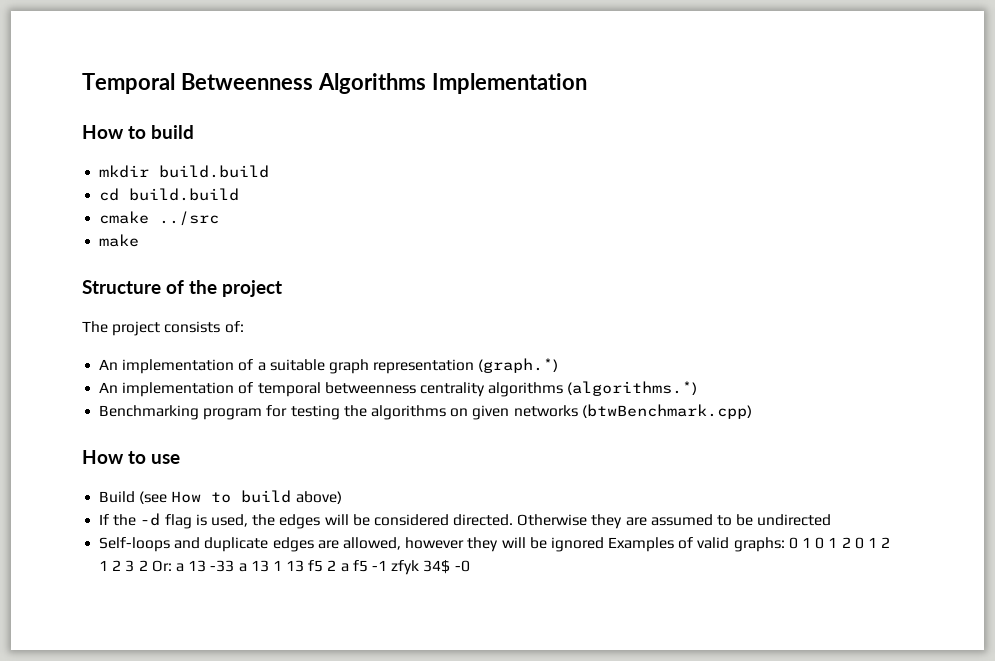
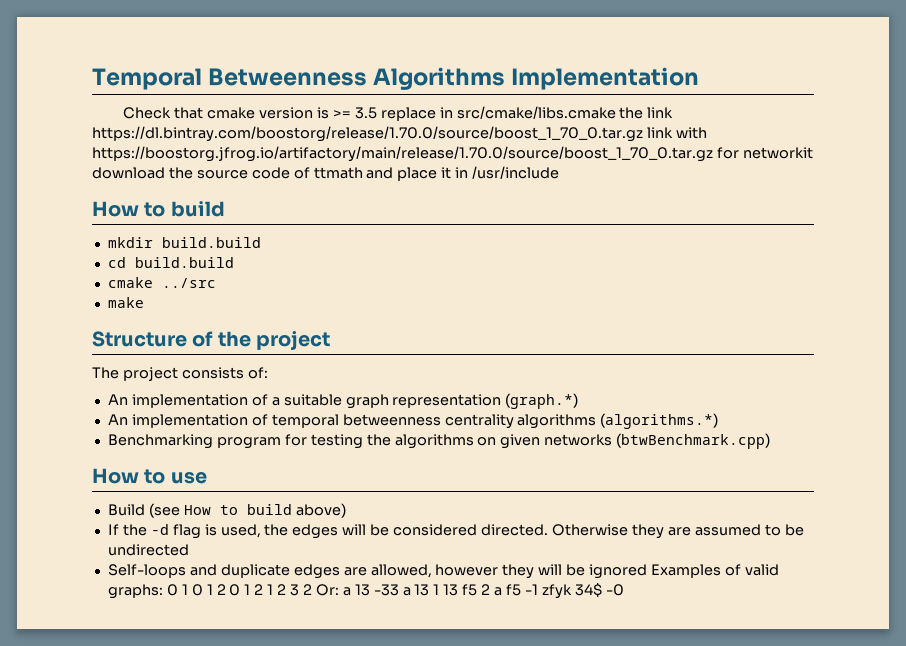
+ Check that cmake version is >= 3.5 replace in src/cmake/libs.cmake the link https://dl.bintray.com/boostorg/release/1.70.0/source/boost_1_70_0.tar.gz link with https://boostorg.jfrog.io/artifactory/main/release/1.70.0/source/boost_1_70_0.tar.gz for networkit download the source code of ttmath and place it in /usr/include

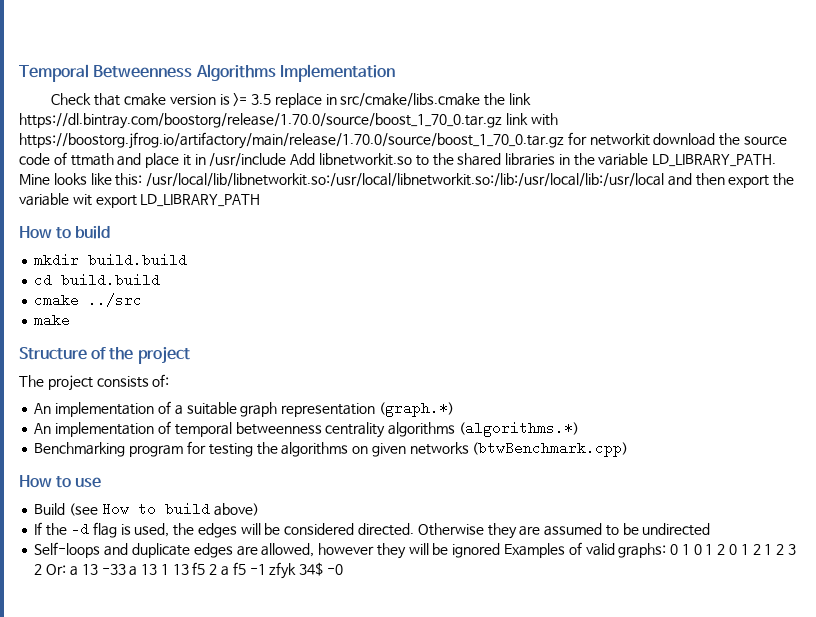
- Check that cmake version is >= 3.5 replace in src/cmake/libs.cmake the link https://dl.bintray.com/boostorg/release/1.70.0/source/boost_1_70_0.tar.gz link with https://boostorg.jfrog.io/artifactory/main/release/1.70.0/source/boost_1_70_0.tar.gz for networkit download the source code of ttmath and place it in /usr/include
+ Check that cmake version is >= 3.5 replace in src/cmake/libs.cmake the link https://dl.bintray.com/boostorg/release/1.70.0/source/boost_1_70_0.tar.gz link with https://boostorg.jfrog.io/artifactory/main/release/1.70.0/source/boost_1_70_0.tar.gz for networkit download the source code of ttmath and place it in /usr/include Add libnetworkit.so to the shared libraries in the variable LD_LIBRARY_PATH. Mine looks like this: /usr/local/lib/libnetworkit.so:/usr/local/libnetworkit.so:/lib:/usr/local/lib:/usr/local and then export the variable wit export LD_LIBRARY_PATH

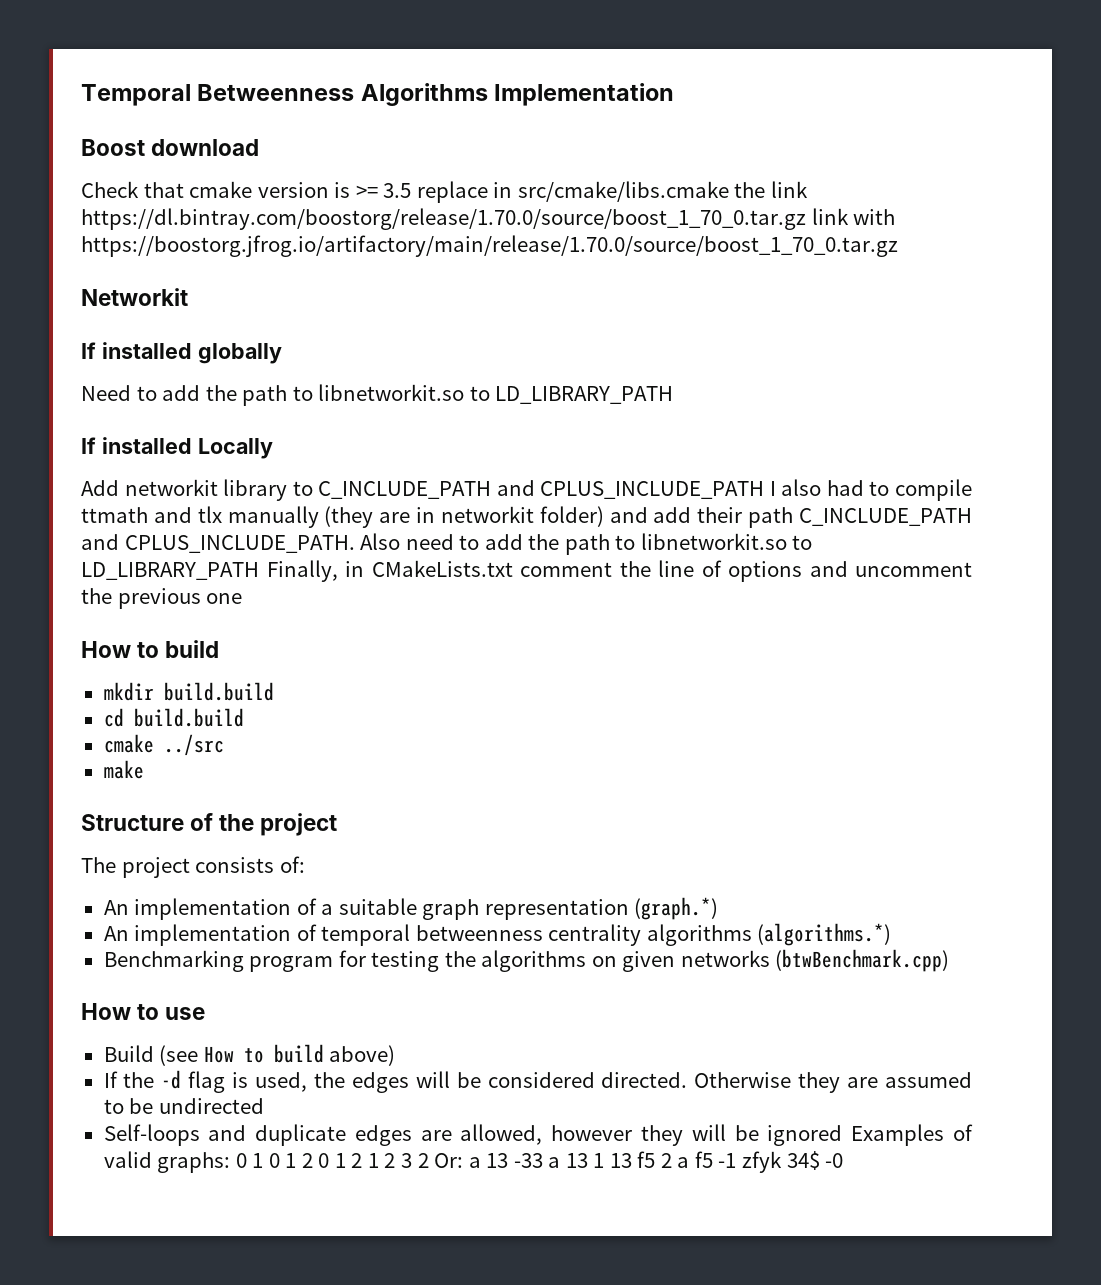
+ Boost download
- Check that cmake version is >= 3.5 replace in src/cmake/libs.cmake the link https://dl.bintray.com/boostorg/release/1.70.0/source/boost_1_70_0.tar.gz link with https://boostorg.jfrog.io/artifactory/main/release/1.70.0/source/boost_1_70_0.tar.gz for networkit download the source code of ttmath and place it in /usr/include Add libnetworkit.so to the shared libraries in the variable LD_LIBRARY_PATH. Mine looks like this: /usr/local/lib/libnetworkit.so:/usr/local/libnetworkit.so:/lib:/usr/local/lib:/usr/local and then export the variable wit export LD_LIBRARY_PATH
+ Check that cmake version is >= 3.5 replace in src/cmake/libs.cmake the link https://dl.bintray.com/boostorg/release/1.70.0/source/boost_1_70_0.tar.gz link with https://boostorg.jfrog.io/artifactory/main/release/1.70.0/source/boost_1_70_0.tar.gz
+ Networkit
+ If installed globally
+ Need to add the path to libnetworkit.so to LD_LIBRARY_PATH
+ If installed Locally
+ Add networkit library to C_INCLUDE_PATH and CPLUS_INCLUDE_PATH I also had to compile ttmath and tlx manually (they are in networkit folder) and add their path C_INCLUDE_PATH and CPLUS_INCLUDE_PATH. Also need to add the path to libnetworkit.so to LD_LIBRARY_PATH Finally, in CMakeLists.txt comment the line of options and uncomment the previous one

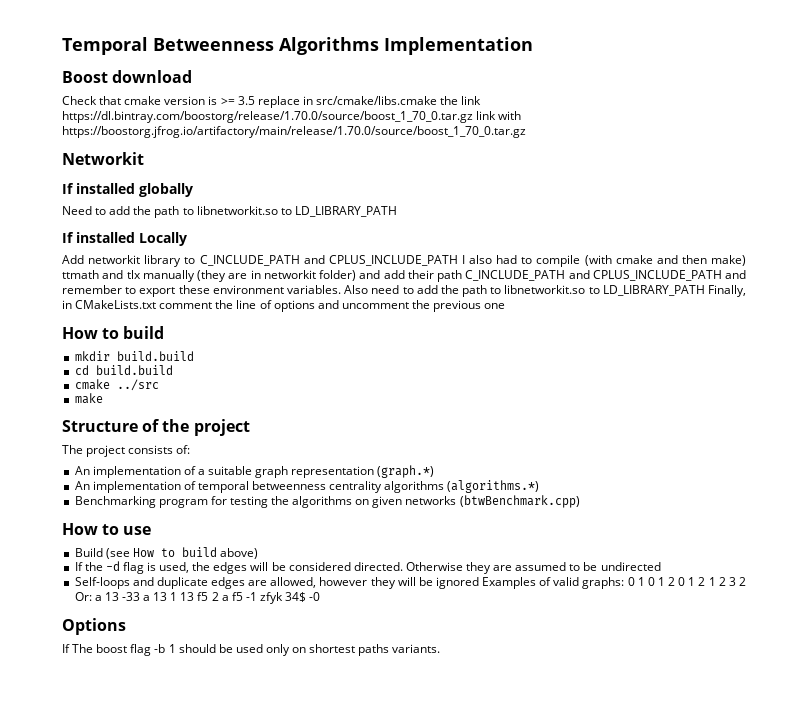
- Add networkit library to C_INCLUDE_PATH and CPLUS_INCLUDE_PATH I also had to compile ttmath and tlx manually (they are in networkit folder) and add their path C_INCLUDE_PATH and CPLUS_INCLUDE_PATH.
+ Add networkit library to C_INCLUDE_PATH and CPLUS_INCLUDE_PATH I also had to compile (with cmake and then make) ttmath and tlx manually (they are in networkit folder) and add their path C_INCLUDE_PATH and CPLUS_INCLUDE_PATH and remember to export these environment variables.
+ Options
+ If The boost flag -b 1 should be used only on shortest paths variants.

